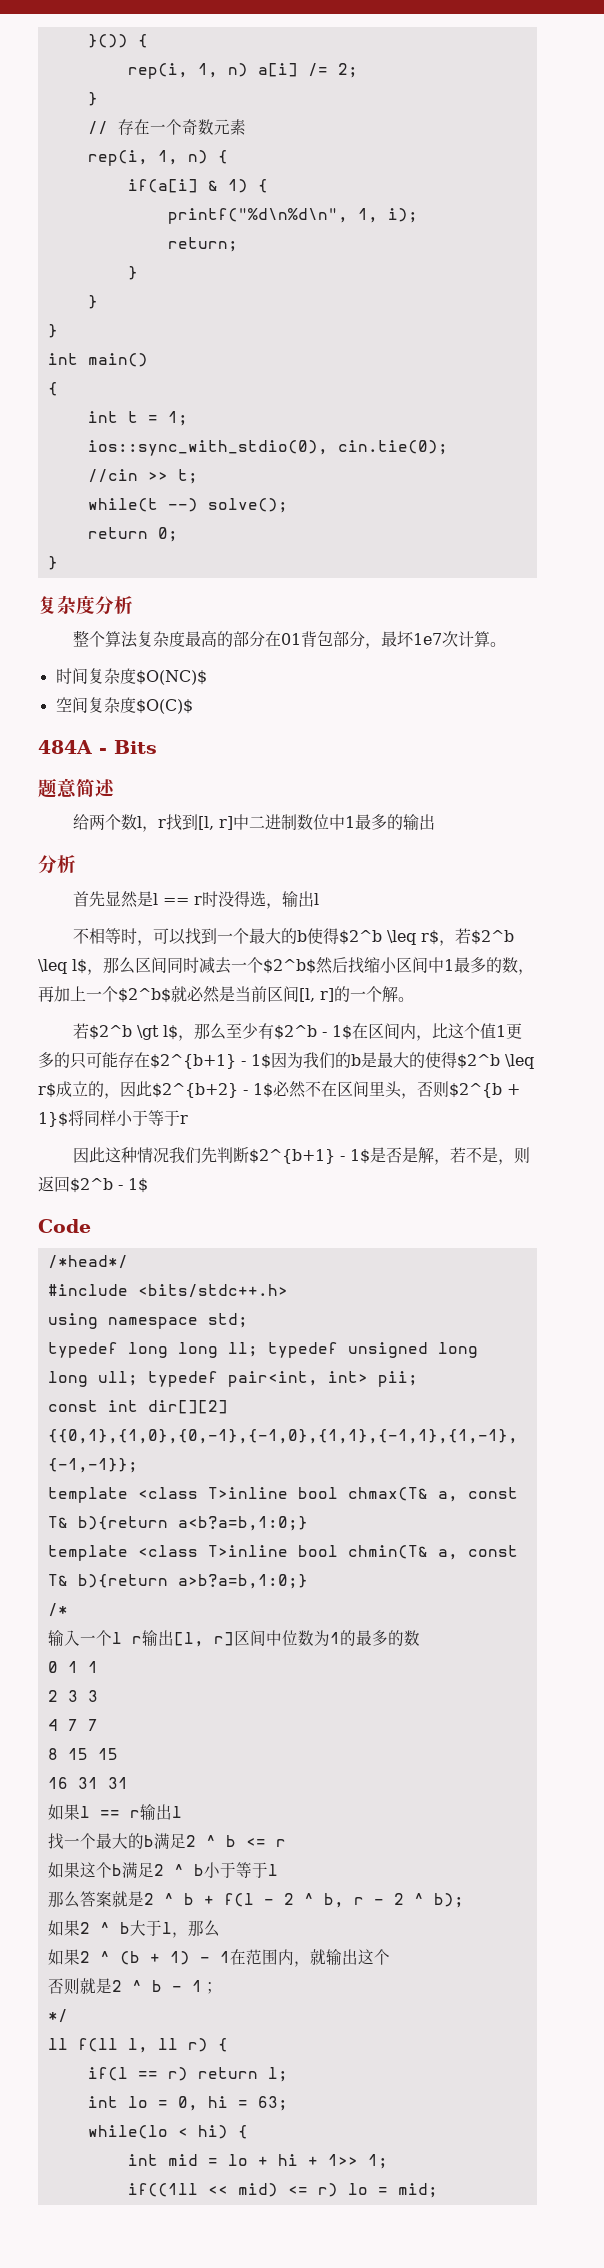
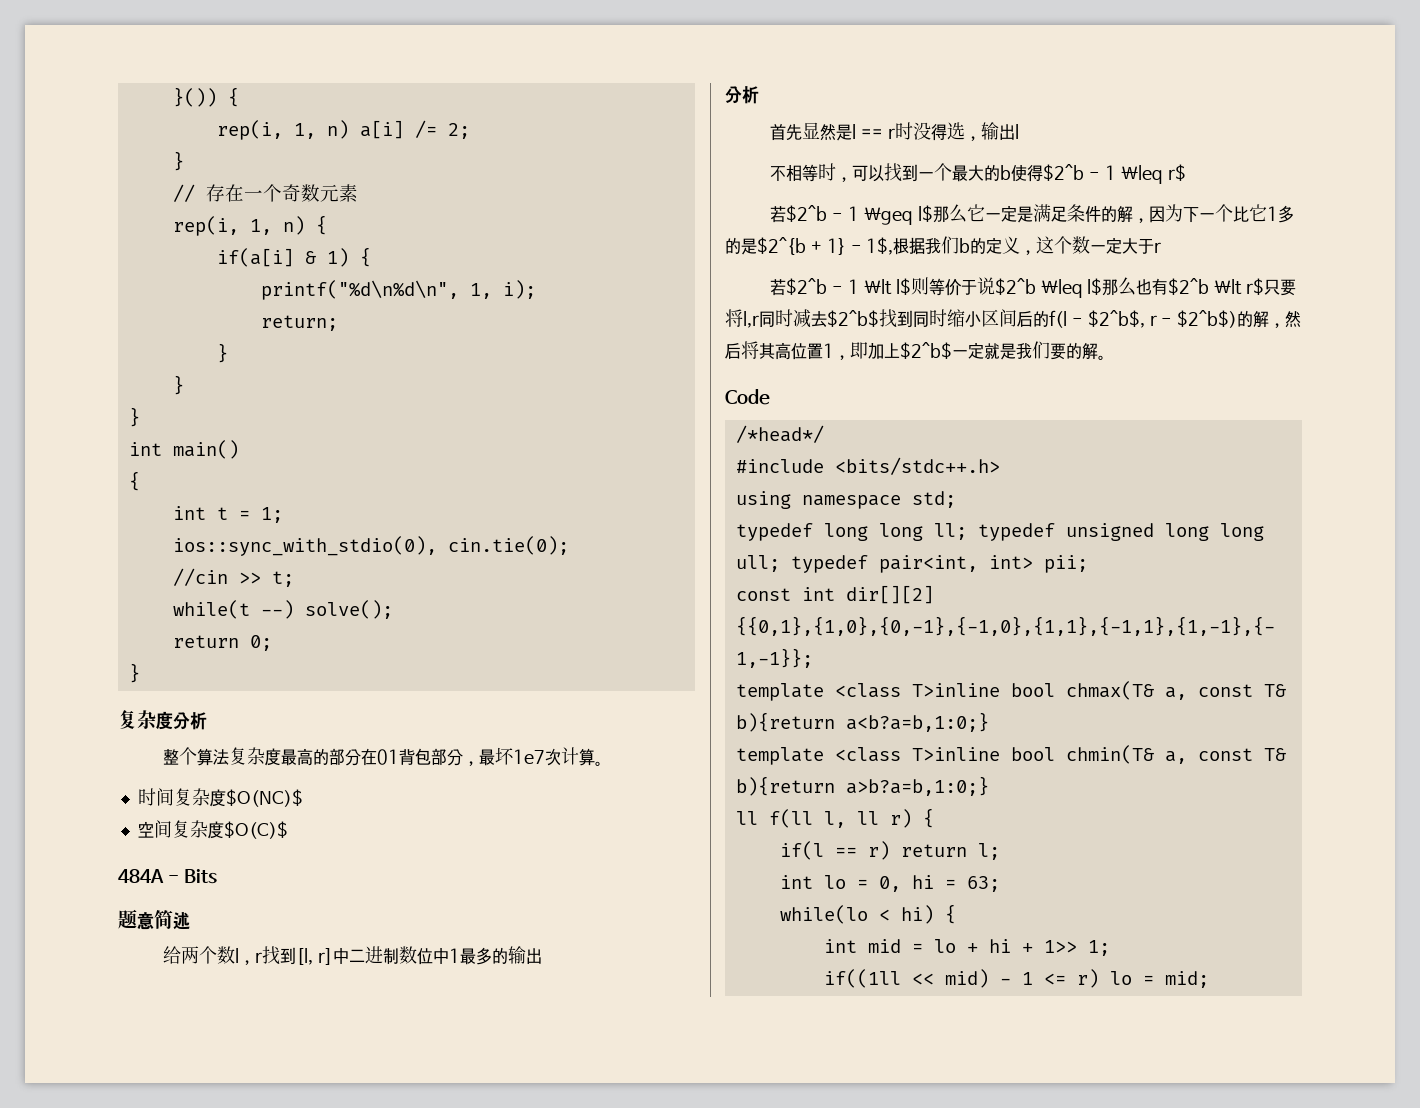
- 不相等时，可以找到一个最大的b使得$2^b \leq r$，若$2^b \leq l$，那么区间同时减去一个$2^b$然后找缩小区间中1最多的数，再加上一个$2^b$就必然是当前区间[l, r]的一个解。
- 若$2^b \gt l$，那么至少有$2^b - 1$在区间内，比这个值1更多的只可能存在$2^{b+1} - 1$因为我们的b是最大的使得$2^b \leq r$成立的，因此$2^{b+2} - 1$必然不在区间里头，否则$2^{b + 1}$将同样小于等于r
- 因此这种情况我们先判断$2^{b+1} - 1$是否是解，若不是，则返回$2^b - 1$
+ 不相等时，可以找到一个最大的b使得$2^b - 1 \leq r$
+ 若$2^b - 1 \geq l$那么它一定是满足条件的解，因为下一个比它1多的是$2^{b + 1} - 1$,根据我们b的定义，这个数一定大于r
+ 若$2^b - 1 \lt l$则等价于说$2^b \leq l$那么也有$2^b \lt r$只要将l,r同时减去$2^b$找到同时缩小区间后的f(l - $2^b$, r - $2^b$)的解，然后将其高位置1，即加上$2^b$一定就是我们要的解。
- /*
- 输入一个l r输出[l, r]区间中位数为1的最多的数
- 0 1 1
- 2 3 3
- 4 7 7
- 8 15 15
- 16 31 31
- 如果l == r输出l
- 找一个最大的b满足2 ^ b <= r
- 如果这个b满足2 ^ b小于等于l
- 那么答案就是2 ^ b + f(l - 2 ^ b, r - 2 ^ b);
- 如果2 ^ b大于l，那么
- 如果2 ^ (b + 1) - 1在范围内，就输出这个
- 否则就是2 ^ b - 1；
- */
- if((1ll << mid) <= r) lo = mid;
+ if((1ll << mid) - 1 <= r) lo = mid;

